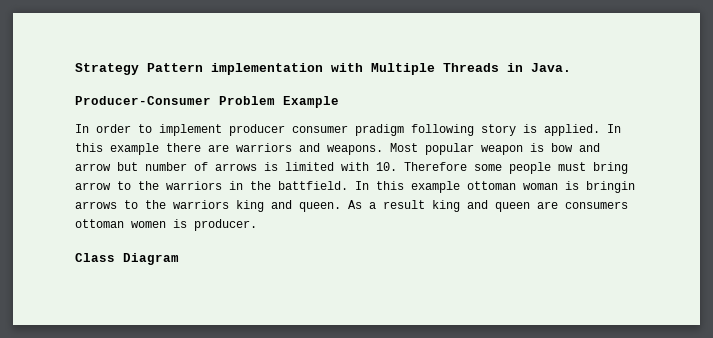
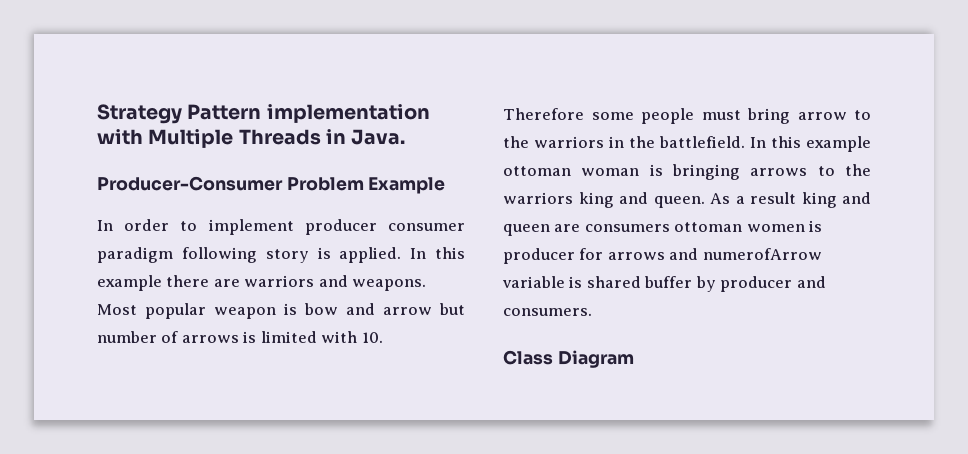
- In order to implement producer consumer pradigm following story is applied.
+ In order to implement producer consumer paradigm following story is applied.
- Most popular weapon is bow and arrow but number of arrows is limited with 10. Therefore some people must bring arrow to the warriors in the battfield.
+ Most popular weapon is bow and arrow but number of arrows is limited with 10. Therefore some people must bring arrow to the warriors in the battlefield.
- In this example ottoman woman is bringin arrows to the warriors king and queen.
+ In this example ottoman woman is bringing arrows to the warriors king and queen.
- As a result king and queen are consumers ottoman women is producer.
+ As a result king and queen are consumers ottoman women is producer for arrows and numerofArrow variable is shared buffer by producer and consumers.

